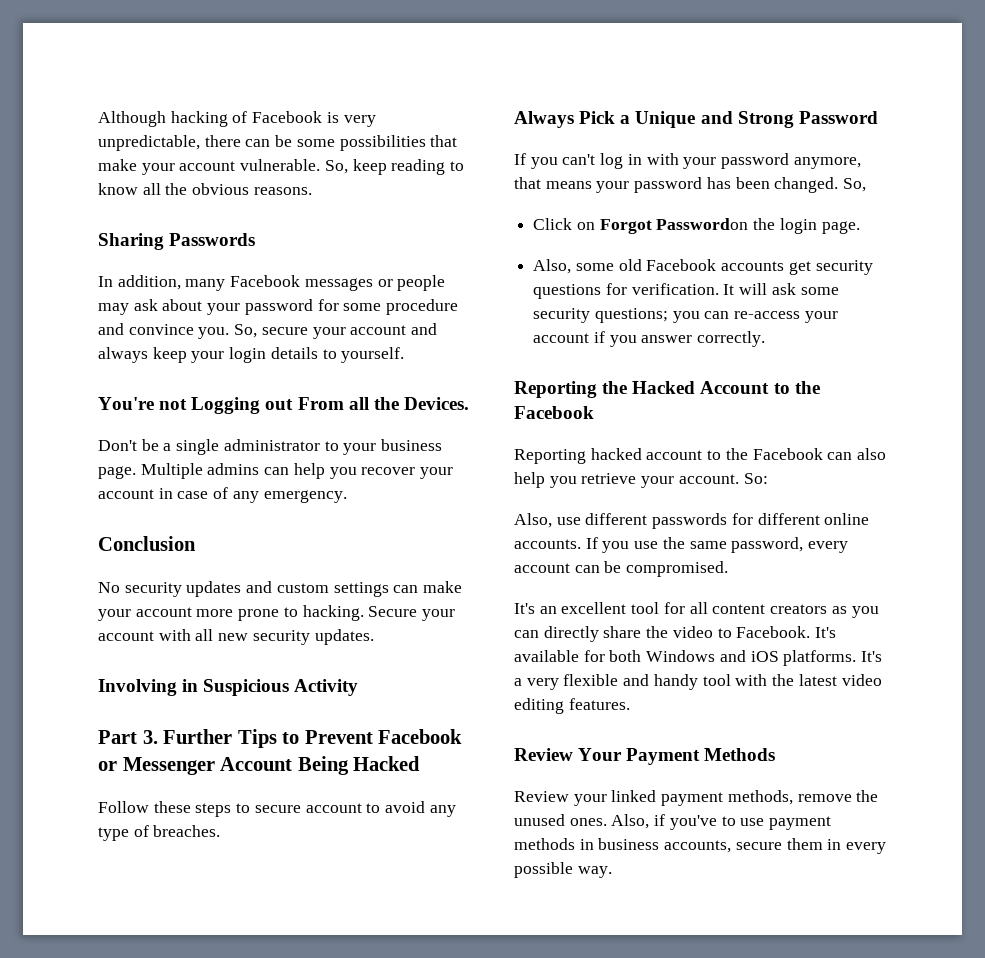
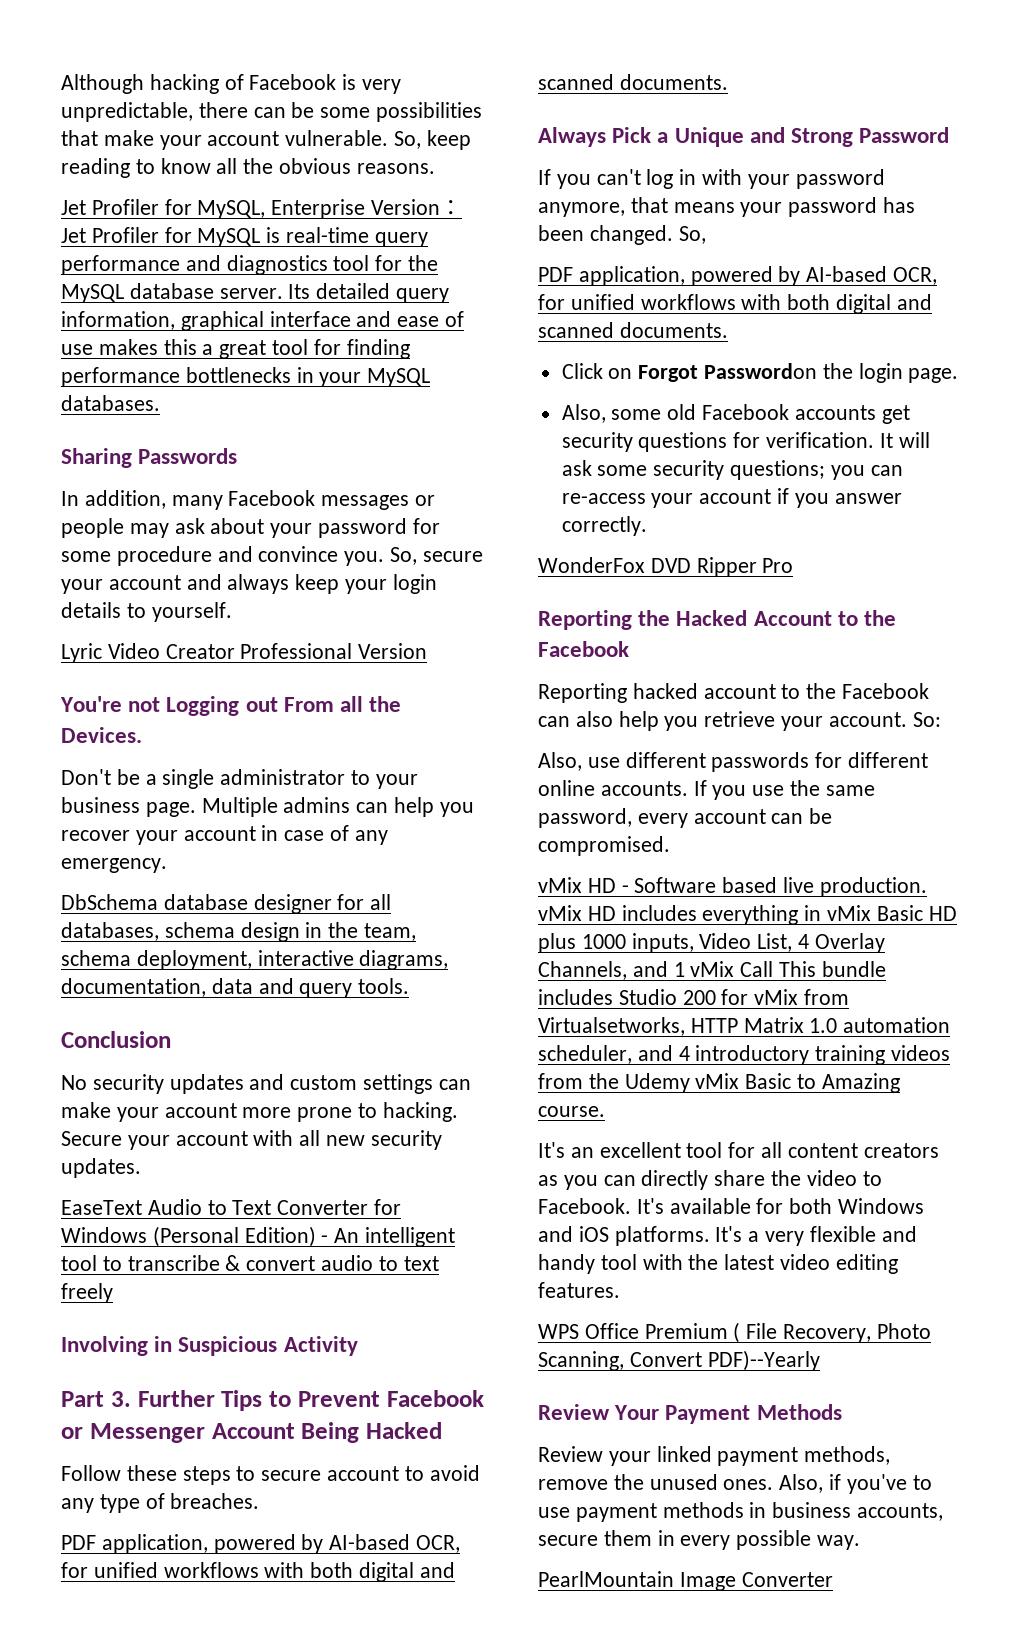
+ Jet Profiler for MySQL, Enterprise Version：Jet Profiler for MySQL is real-time query performance and diagnostics tool for the MySQL database server. Its detailed query information, graphical interface and ease of use makes this a great tool for finding performance bottlenecks in your MySQL databases.
+ Lyric Video Creator Professional Version
+ DbSchema database designer for all databases, schema design in the team, schema deployment, interactive diagrams, documentation, data and query tools.
+ EaseText Audio to Text Converter for Windows (Personal Edition) - An intelligent tool to transcribe & convert audio to text freely
  Follow these steps to secure account to avoid any type of breaches.
+ PDF application, powered by AI-based OCR, for unified workflows with both digital and scanned documents.
  If you can't log in with your password anymore, that means your password has been changed. So,
+ PDF application, powered by AI-based OCR, for unified workflows with both digital and scanned documents.
+ WonderFox DVD Ripper Pro
+ vMix HD - Software based live production. vMix HD includes everything in vMix Basic HD plus 1000 inputs, Video List, 4 Overlay Channels, and 1 vMix Call This bundle includes Studio 200 for vMix from Virtualsetworks, HTTP Matrix 1.0 automation scheduler, and 4 introductory training videos from the Udemy vMix Basic to Amazing course.
+ WPS Office Premium ( File Recovery, Photo Scanning, Convert PDF)--Yearly
+ PearlMountain Image Converter

